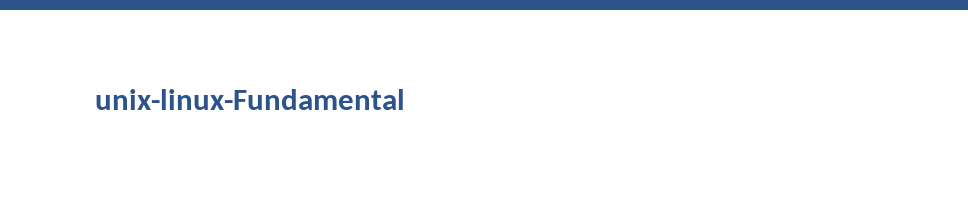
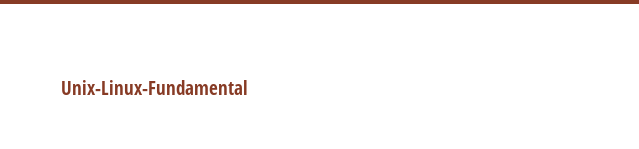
- unix-linux-Fundamental
+ Unix-Linux-Fundamental

